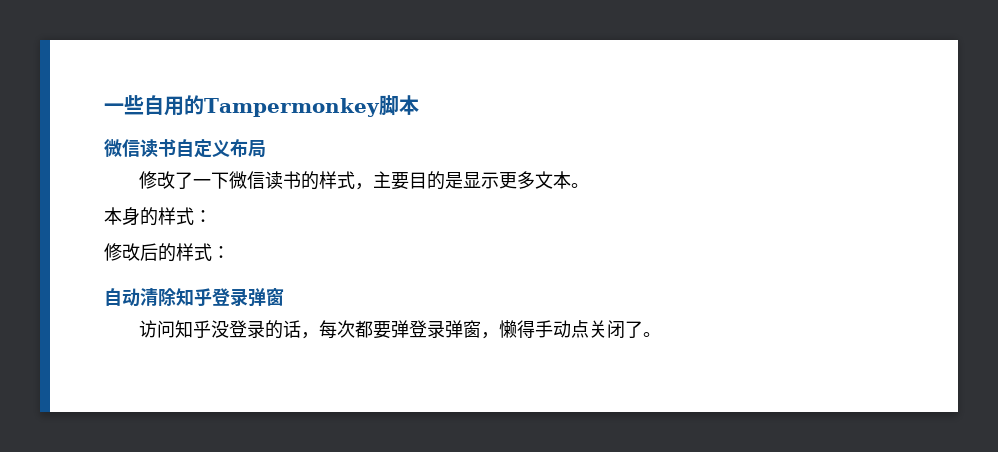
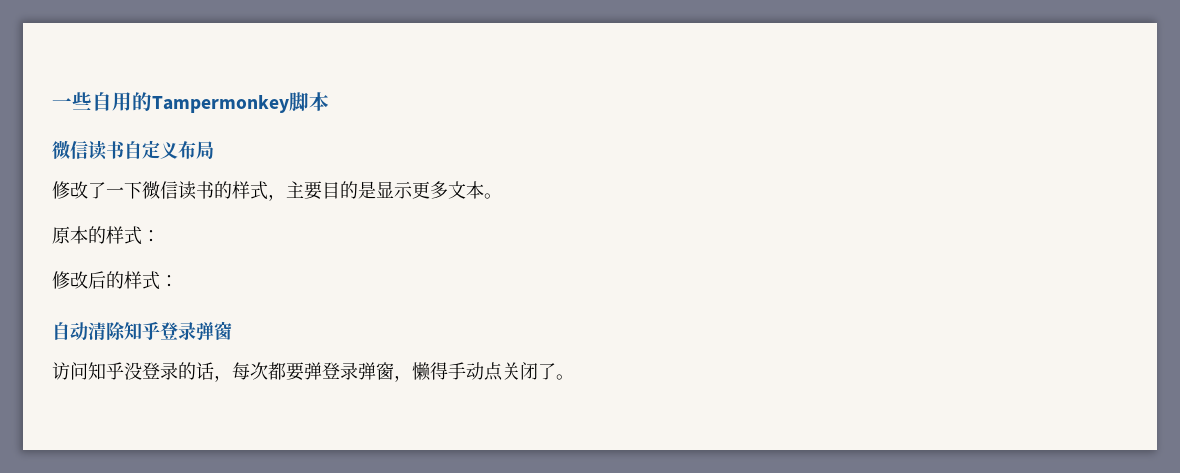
- 本身的样式：
+ 原本的样式：

